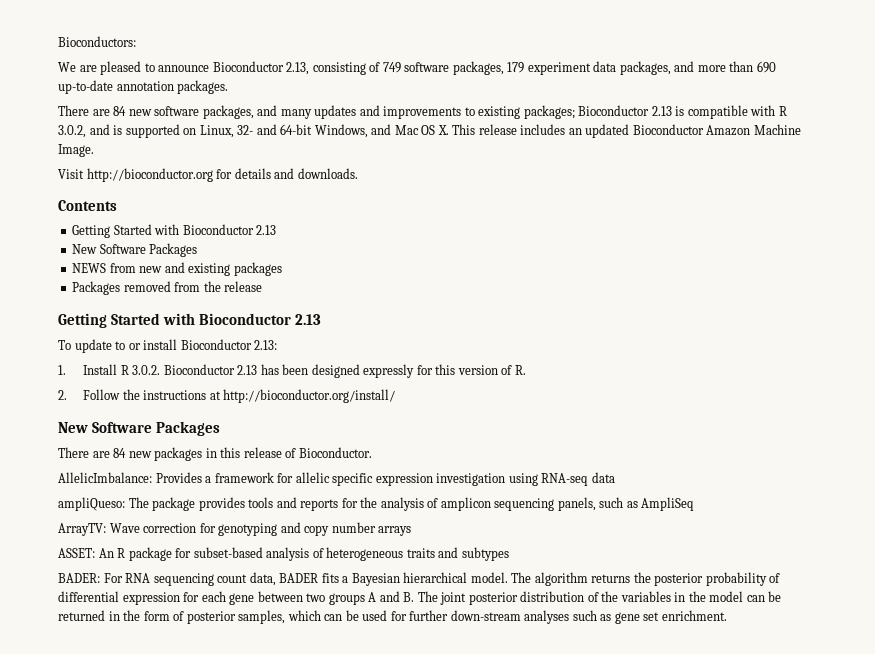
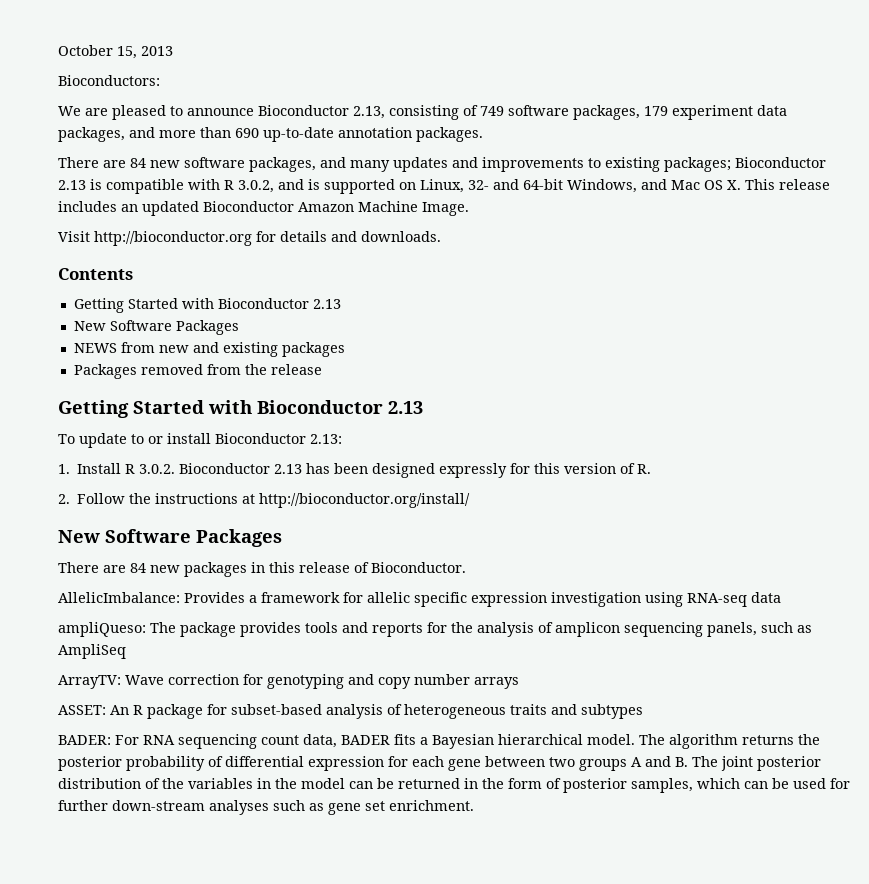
+ October 15, 2013

